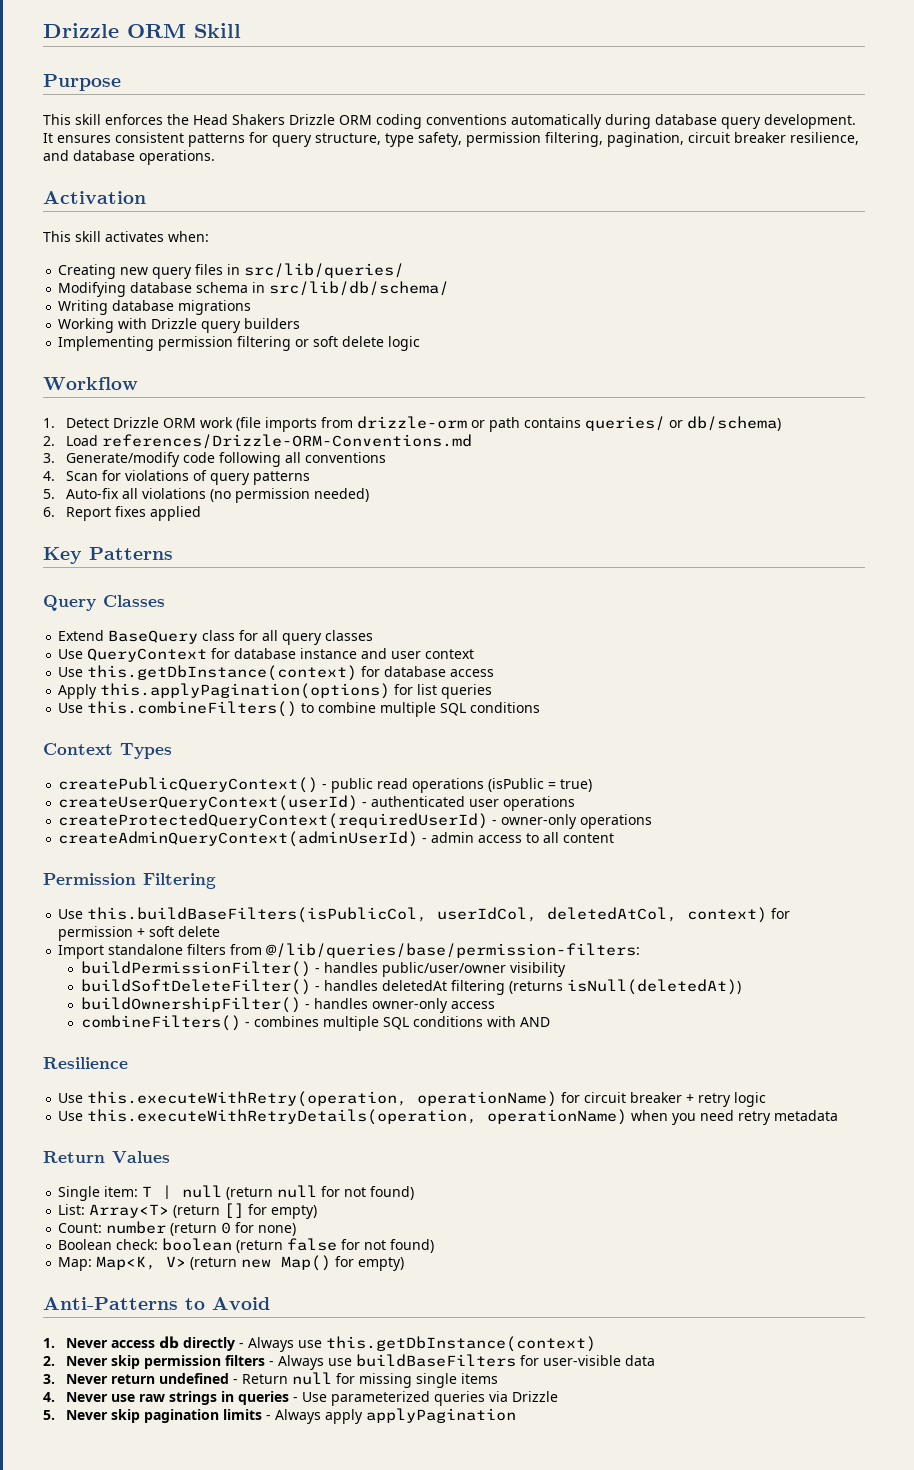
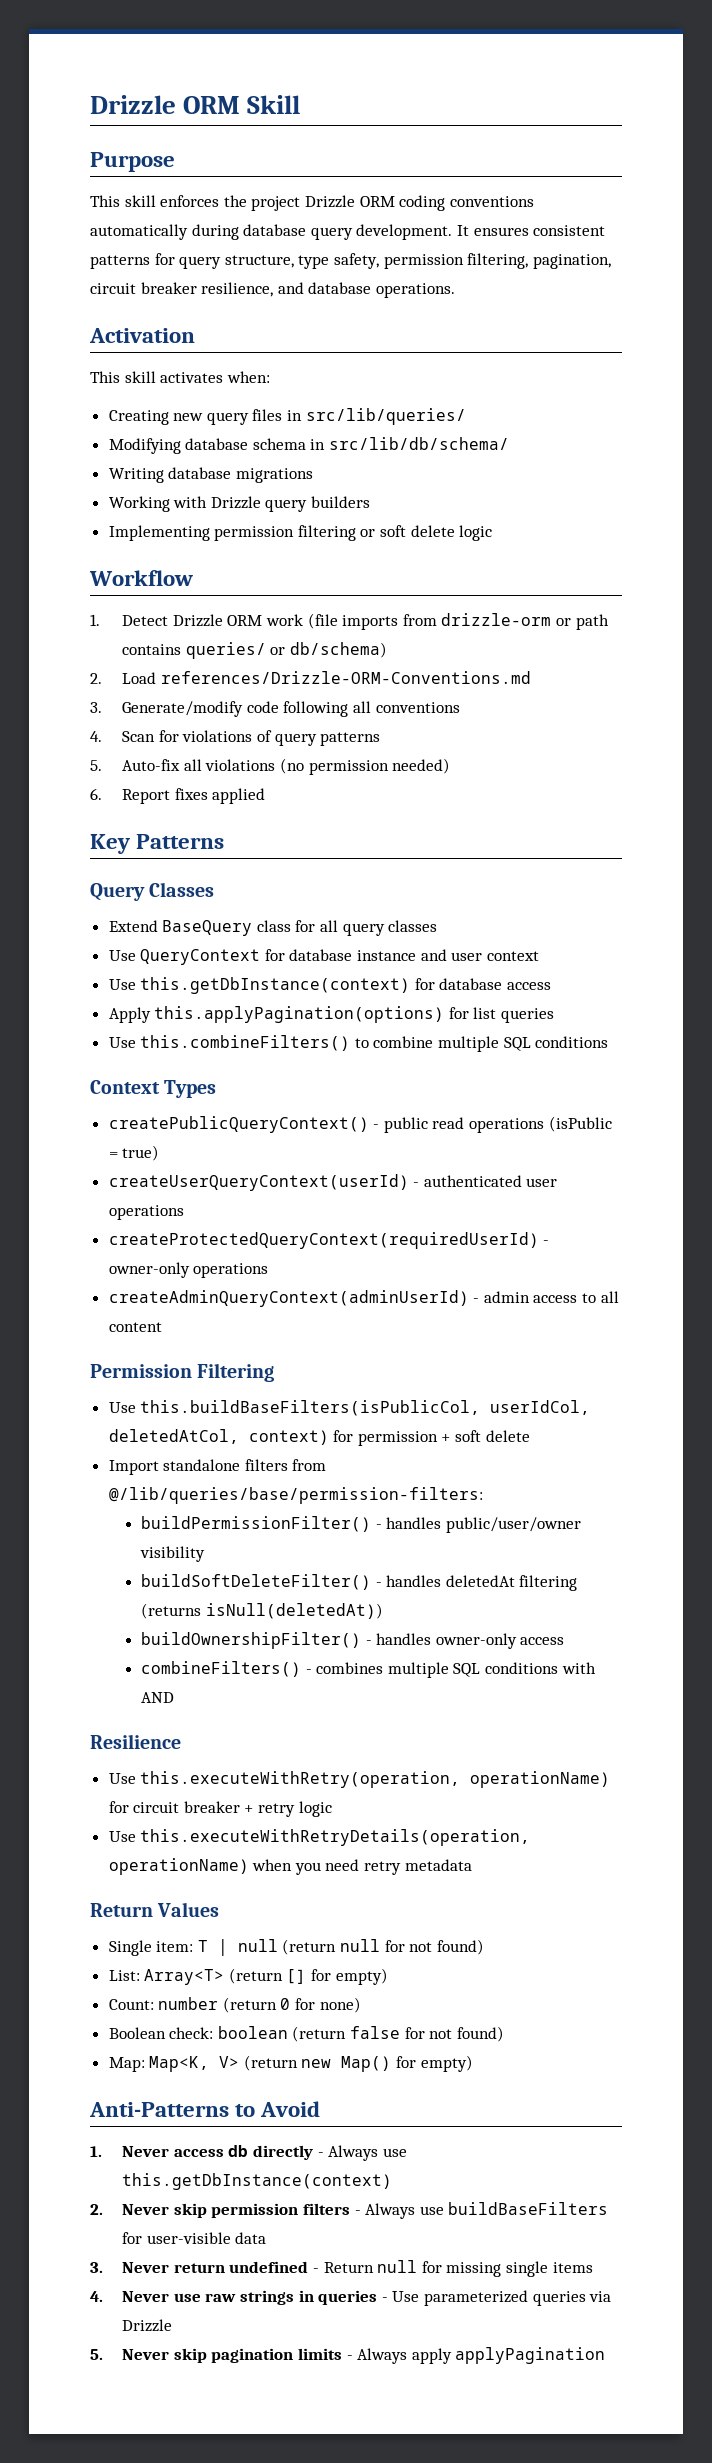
- This skill enforces the Head Shakers Drizzle ORM coding conventions automatically during database query development.
+ This skill enforces the project Drizzle ORM coding conventions automatically during database query development.

